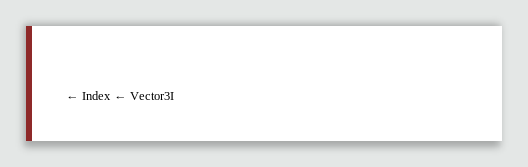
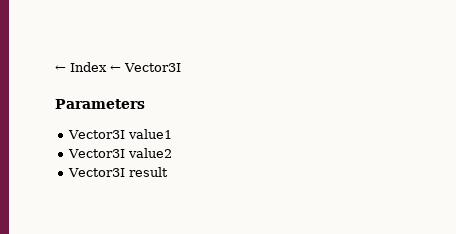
+ Parameters
+ Vector3I value1
+ Vector3I value2
+ Vector3I result

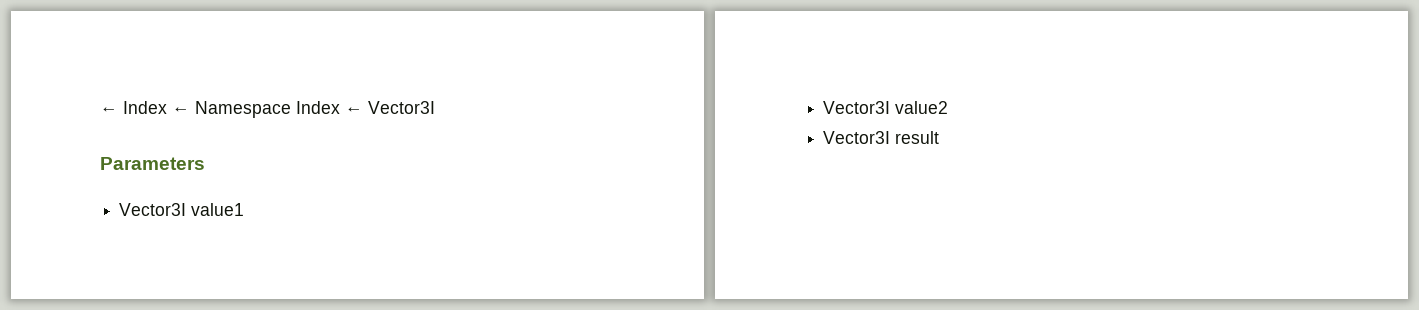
- ← Index ← Vector3I
+ ← Index ← Namespace Index ← Vector3I

